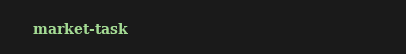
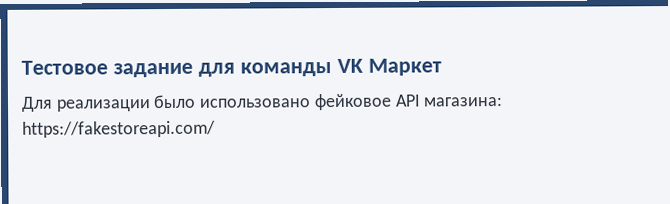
- market-task
+ Тестовое задание для команды VK Маркет
+ Для реализации было использовано фейковое API магазина: https://fakestoreapi.com/

